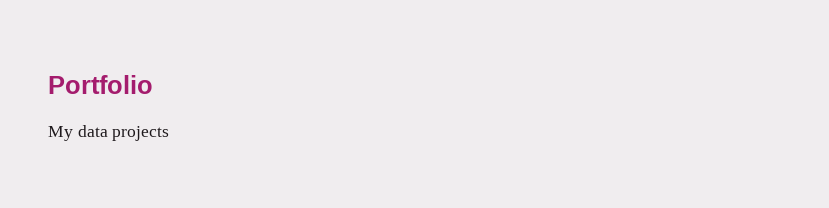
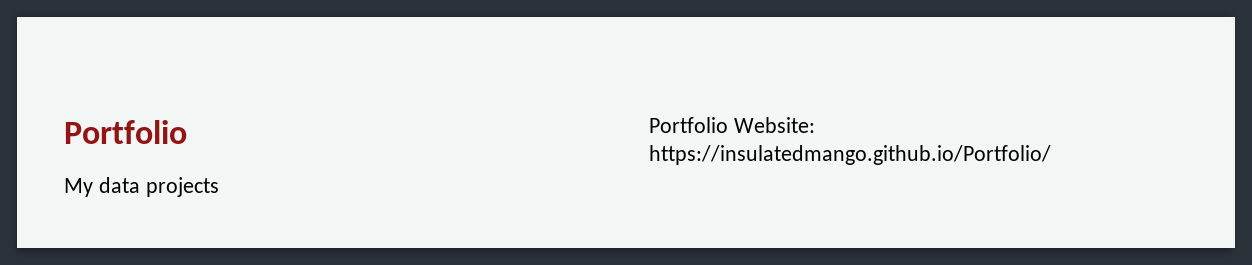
+ Portfolio Website: https://insulatedmango.github.io/Portfolio/

